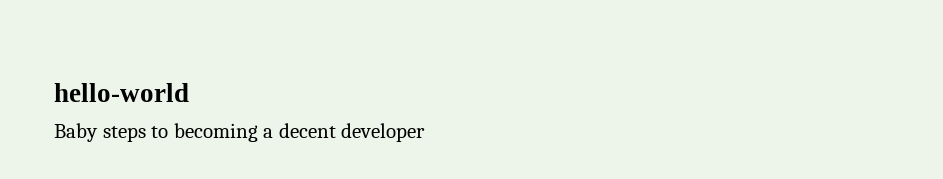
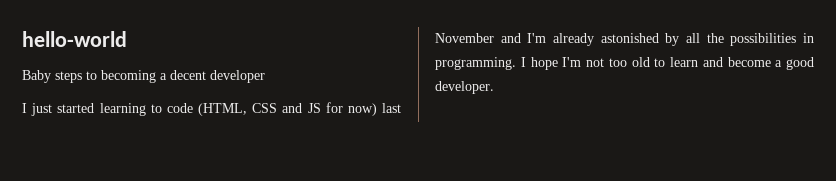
+ I just started learning to code (HTML, CSS and JS for now) last November and I'm already astonished by all the possibilities in programming. I hope I'm not too old to learn and become a good developer.

